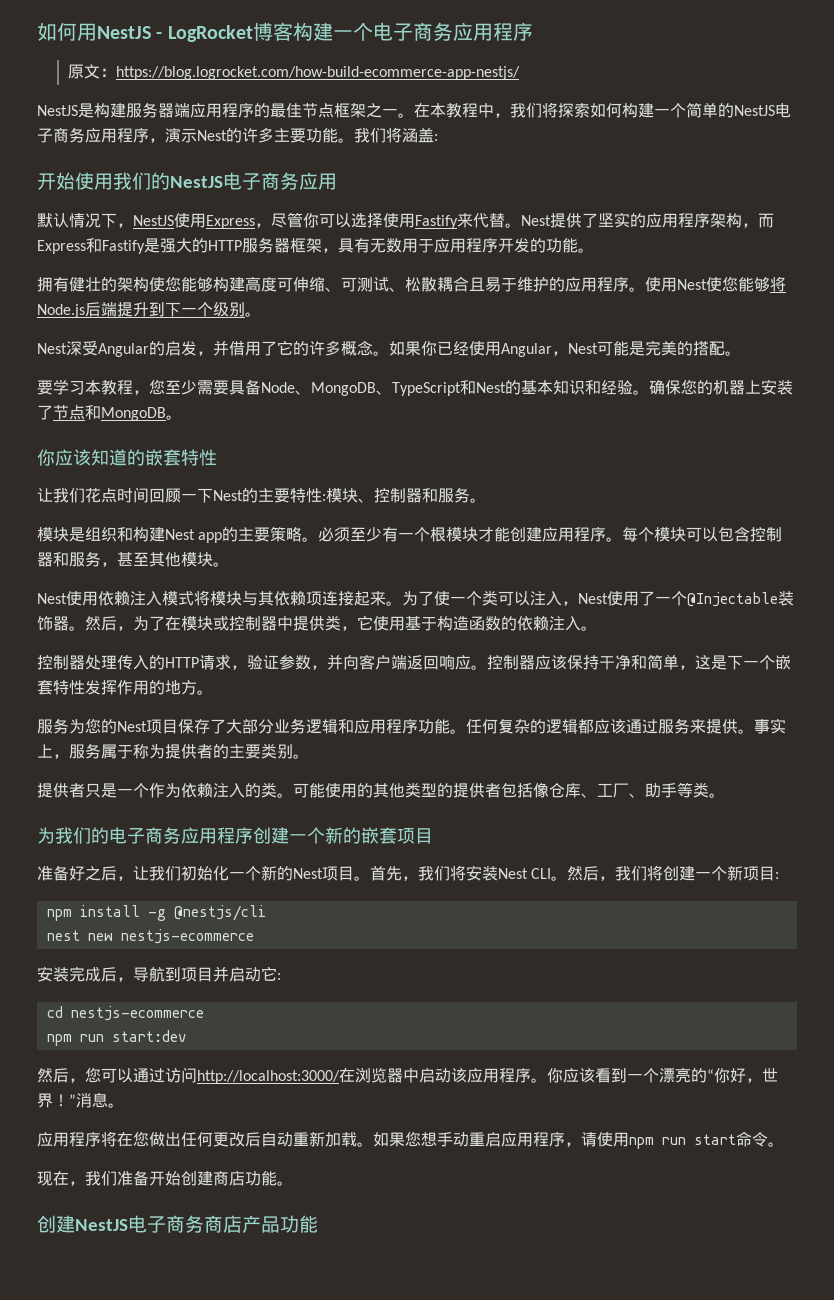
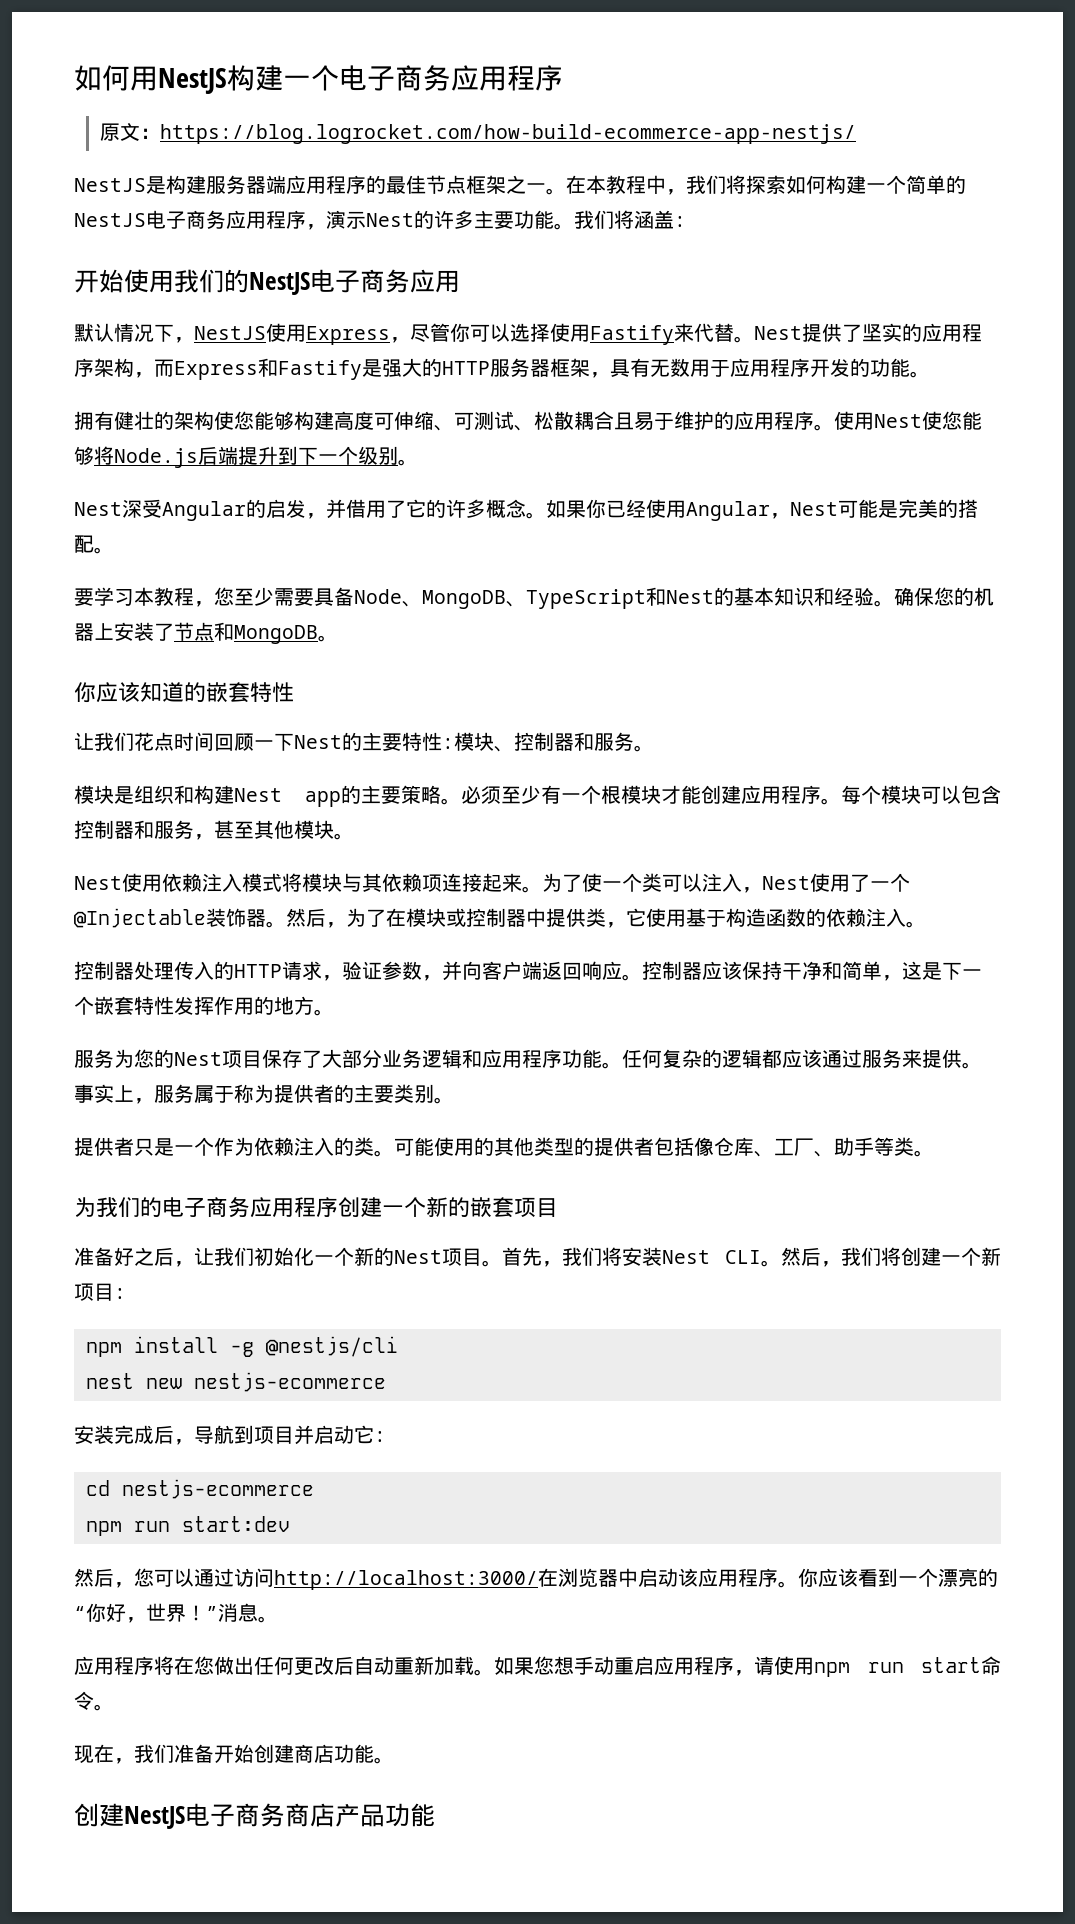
- 如何用NestJS - LogRocket博客构建一个电子商务应用程序
+ 如何用NestJS构建一个电子商务应用程序

